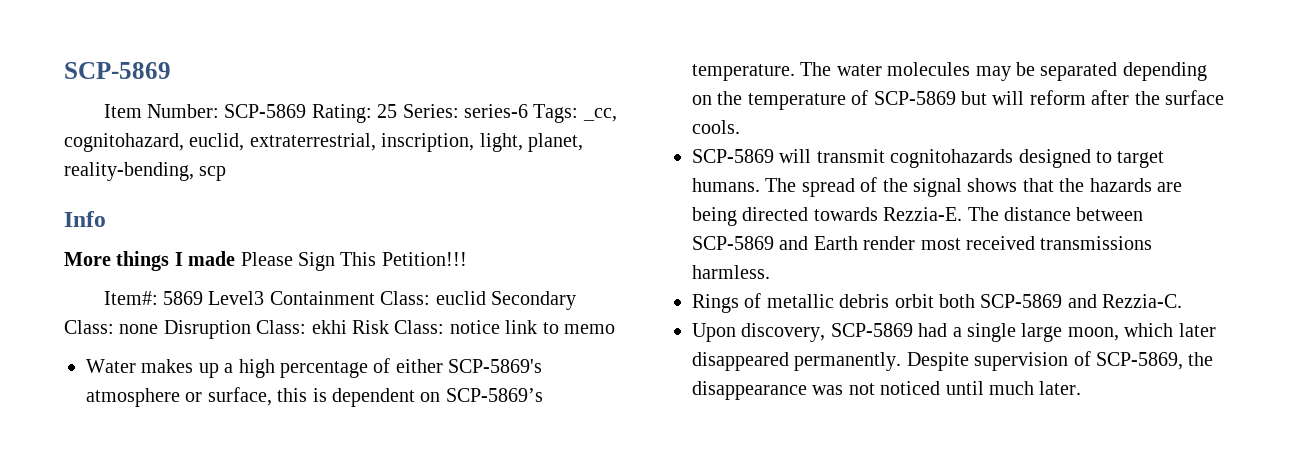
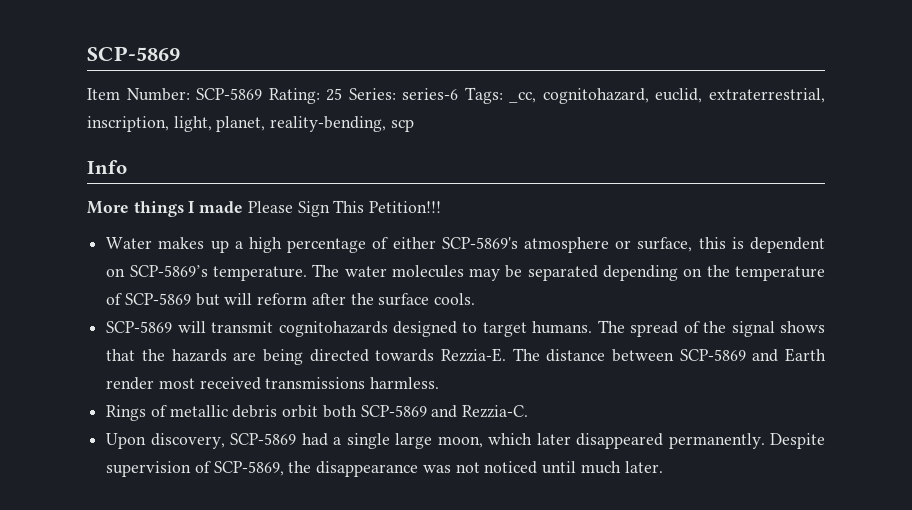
- Item#: 5869 Level3 Containment Class: euclid Secondary Class: none Disruption Class: ekhi Risk Class: notice link to memo

